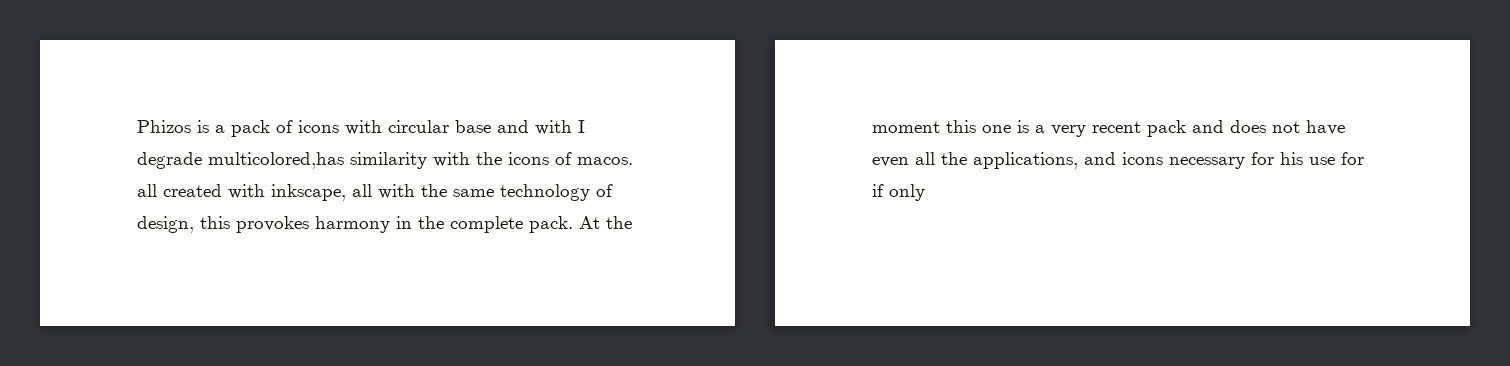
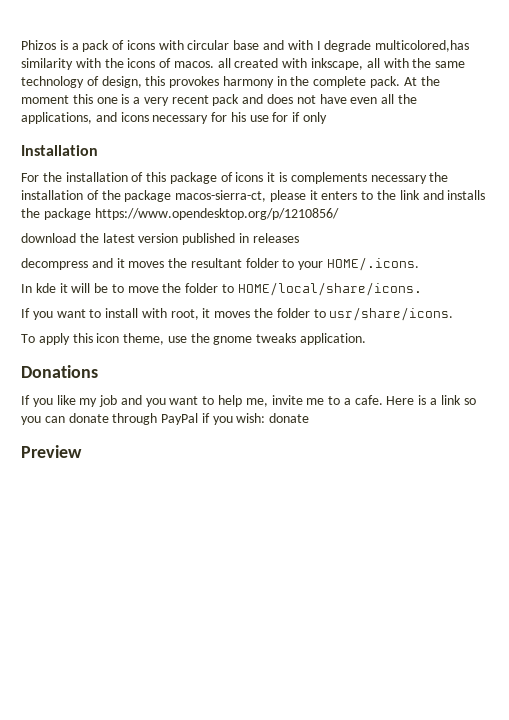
+ Installation
+ For the installation of this package of icons it is complements necessary the installation of the package macos-sierra-ct, please it enters to the link and installs the package https://www.opendesktop.org/p/1210856/
+ download the latest version published in releases
+ decompress and it moves the resultant folder to your HOME/.icons.
+ In kde it will be to move the folder to HOME/local/share/icons.
+ If you want to install with root, it moves the folder to usr/share/icons.
+ To apply this icon theme, use the gnome tweaks application.
+ Donations
+ If you like my job and you want to help me, invite me to a cafe. Here is a link so you can donate through PayPal if you wish: donate
+ Preview

